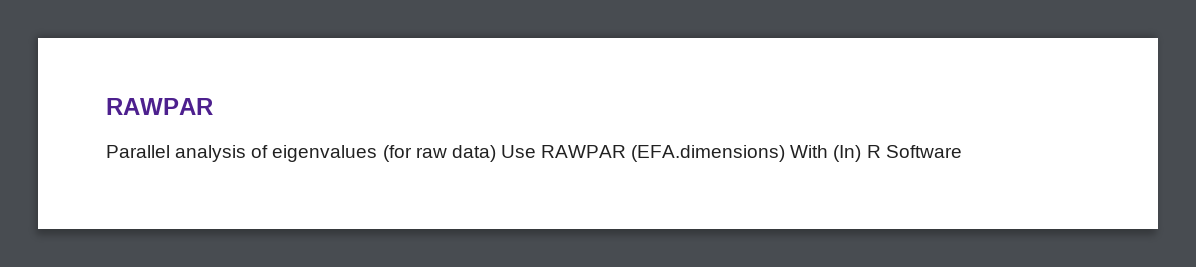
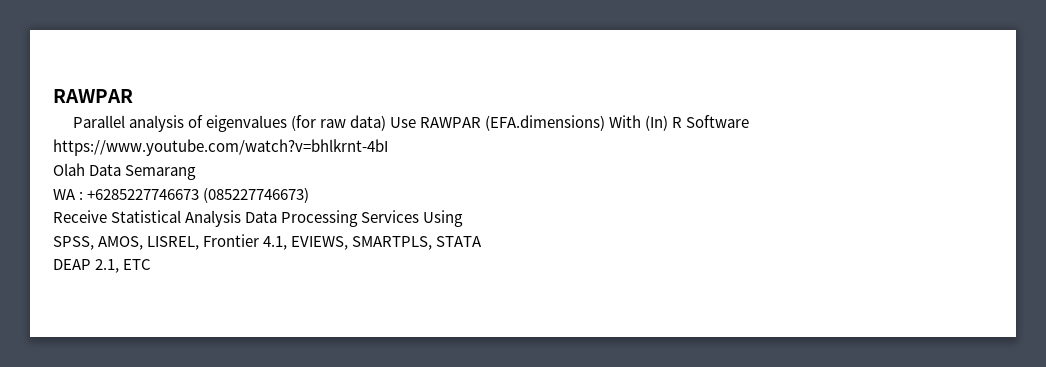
+ https://www.youtube.com/watch?v=bhlkrnt-4bI
+ Olah Data Semarang
+ WA : +6285227746673 (085227746673)
+ Receive Statistical Analysis Data Processing Services Using
+ SPSS, AMOS, LISREL, Frontier 4.1, EVIEWS, SMARTPLS, STATA
+ DEAP 2.1, ETC

